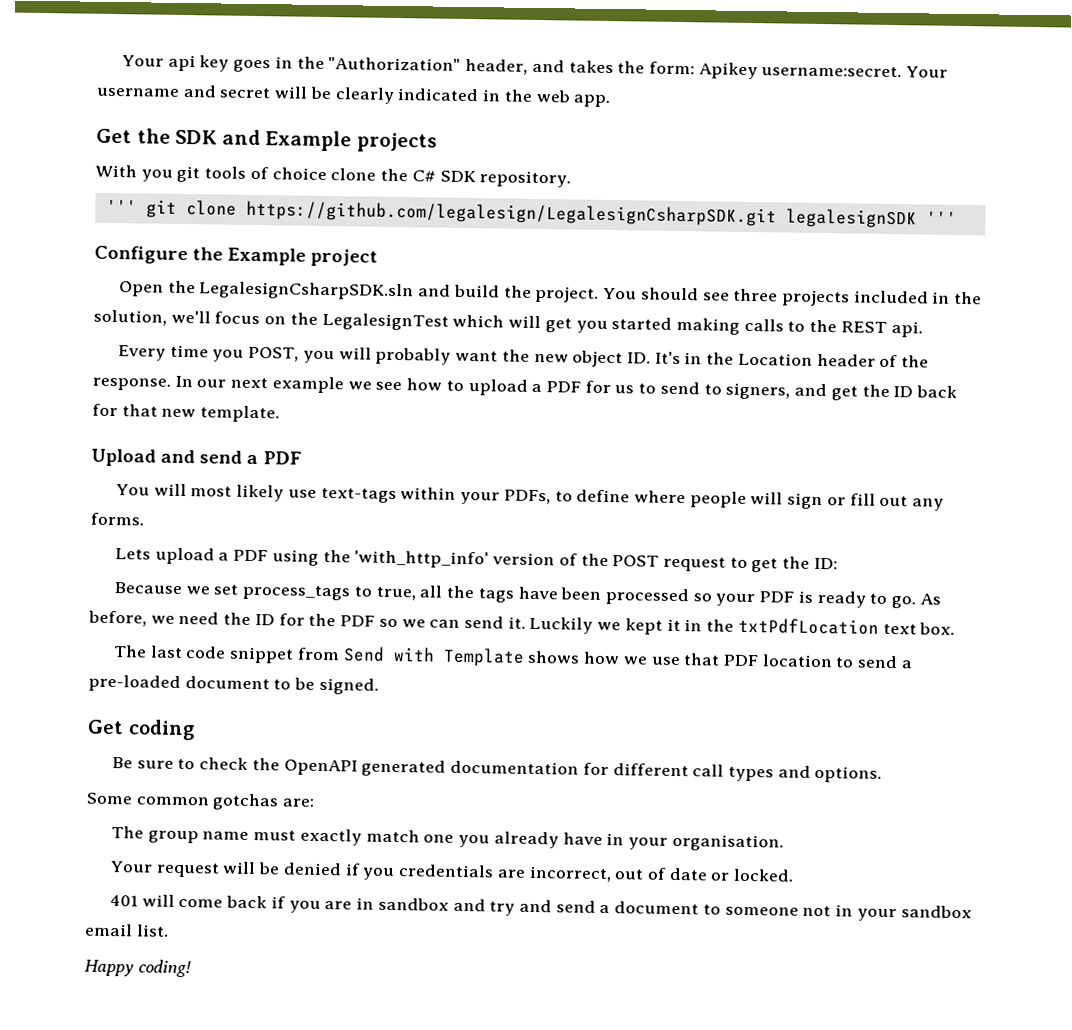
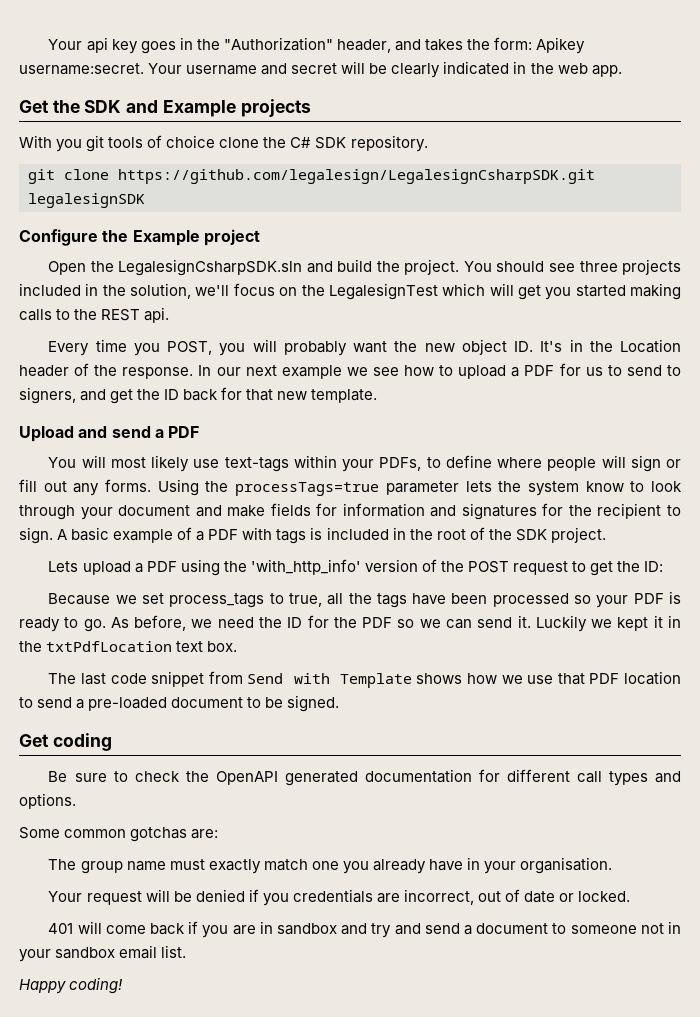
- ''' git clone https://github.com/legalesign/LegalesignCsharpSDK.git legalesignSDK '''
+ git clone https://github.com/legalesign/LegalesignCsharpSDK.git legalesignSDK
+ Using the processTags=true parameter lets the system know to look through your document and make fields for information and signatures for the recipient to sign. A basic example of a PDF with tags is included in the root of the SDK project.

